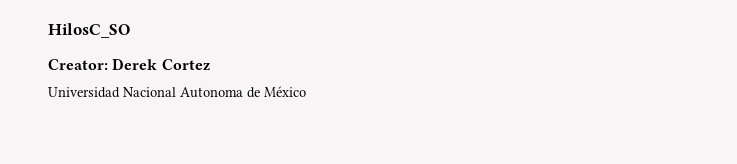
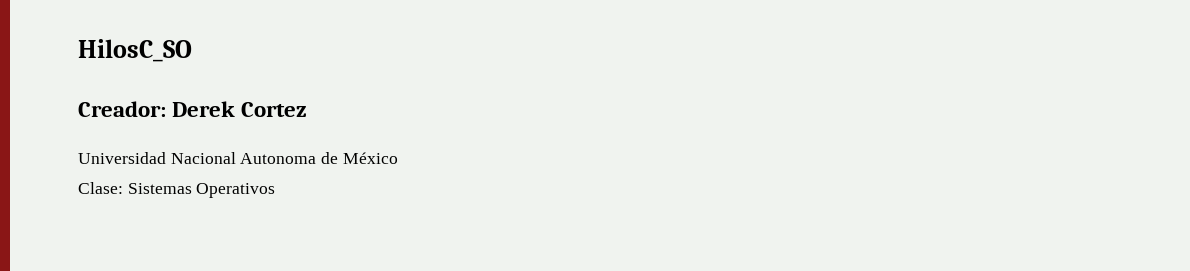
- Creator: Derek Cortez
+ Creador: Derek Cortez
+ Clase: Sistemas Operativos

